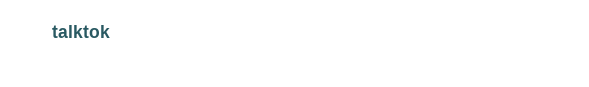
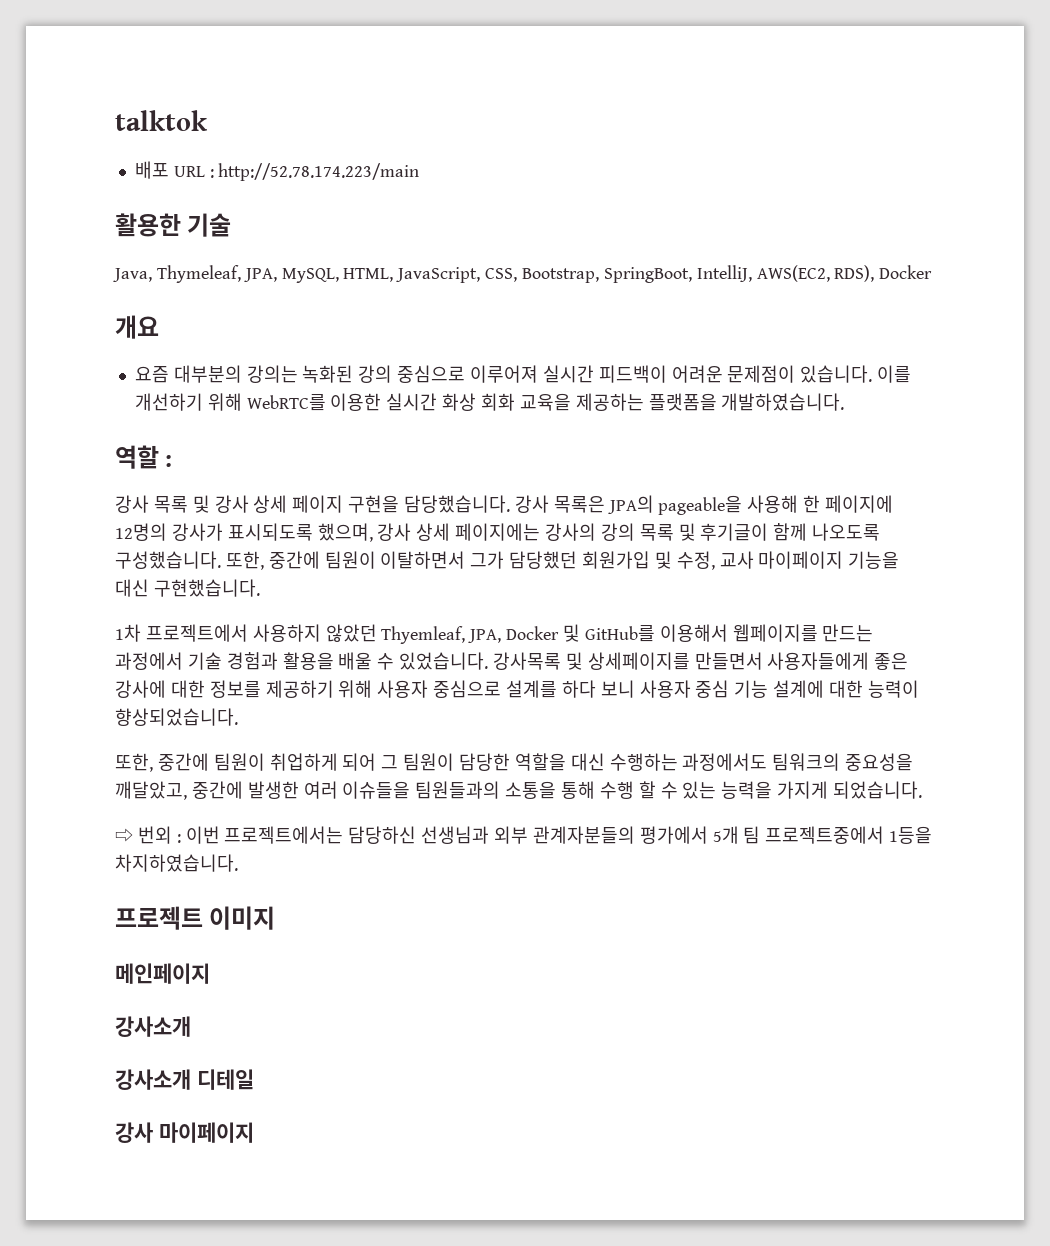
+ 배포 URL : http://52.78.174.223/main
+ 활용한 기술
+ Java, Thymeleaf, JPA, MySQL, HTML, JavaScript, CSS, Bootstrap, SpringBoot, IntelliJ, AWS(EC2, RDS), Docker
+ 개요
+ 요즘 대부분의 강의는 녹화된 강의 중심으로 이루어져 실시간 피드백이 어려운 문제점이 있습니다. 이를 개선하기 위해 WebRTC를 이용한 실시간 화상 회화 교육을 제공하는 플랫폼을 개발하였습니다.
+ 역할 :
+ 강사 목록 및 강사 상세 페이지 구현을 담당했습니다. 강사 목록은 JPA의 pageable을 사용해 한 페이지에 12명의 강사가 표시되도록 했으며, 강사 상세 페이지에는 강사의 강의 목록 및 후기글이 함께 나오도록 구성했습니다. 또한, 중간에 팀원이 이탈하면서 그가 담당했던 회원가입 및 수정, 교사 마이페이지 기능을 대신 구현했습니다.
+ 1차 프로젝트에서 사용하지 않았던 Thyemleaf, JPA, Docker 및 GitHub를 이용해서 웹페이지를 만드는 과정에서 기술 경험과 활용을 배울 수 있었습니다. 강사목록 및 상세페이지를 만들면서 사용자들에게 좋은 강사에 대한 정보를 제공하기 위해 사용자 중심으로 설계를 하다 보니 사용자 중심 기능 설계에 대한 능력이 향상되었습니다.
+ 또한, 중간에 팀원이 취업하게 되어 그 팀원이 담당한 역할을 대신 수행하는 과정에서도 팀워크의 중요성을 깨달았고, 중간에 발생한 여러 이슈들을 팀원들과의 소통을 통해 수행 할 수 있는 능력을 가지게 되었습니다.
+ ⇨ 번외 : 이번 프로젝트에서는 담당하신 선생님과 외부 관계자분들의 평가에서 5개 팀 프로젝트중에서 1등을 차지하였습니다.
+ 프로젝트 이미지
+ 메인페이지
+ 강사소개
+ 강사소개 디테일
+ 강사 마이페이지

